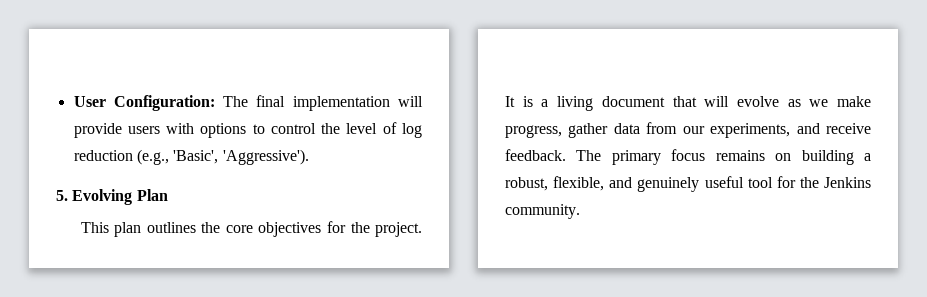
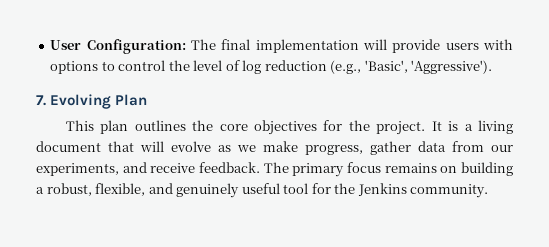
- 5. Evolving Plan
+ 7. Evolving Plan

